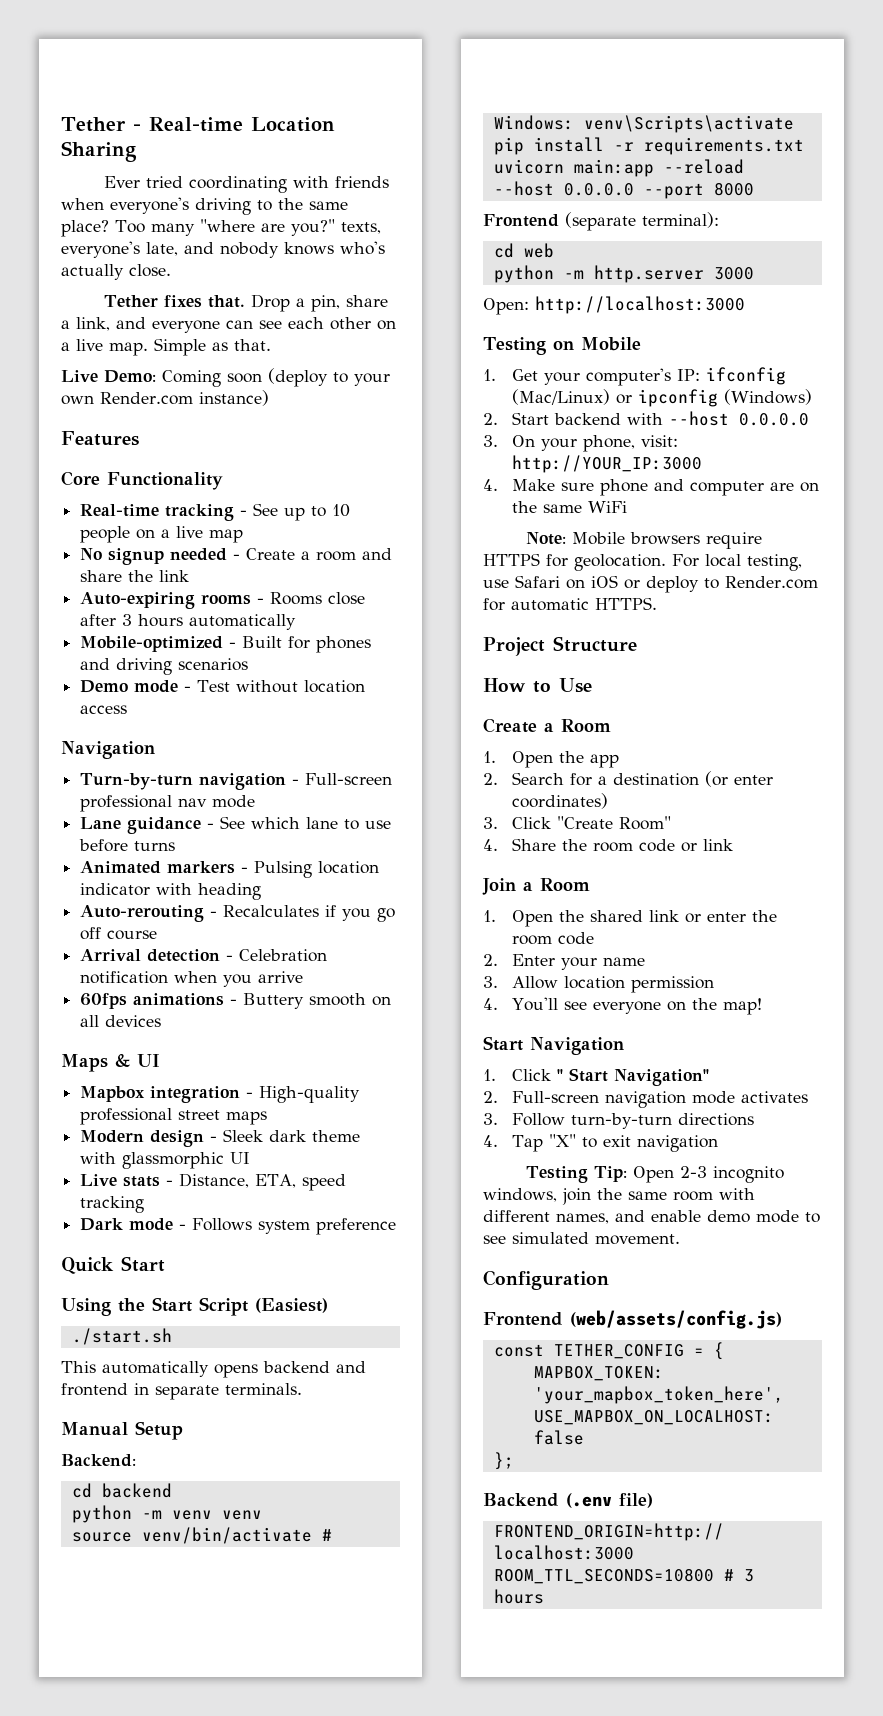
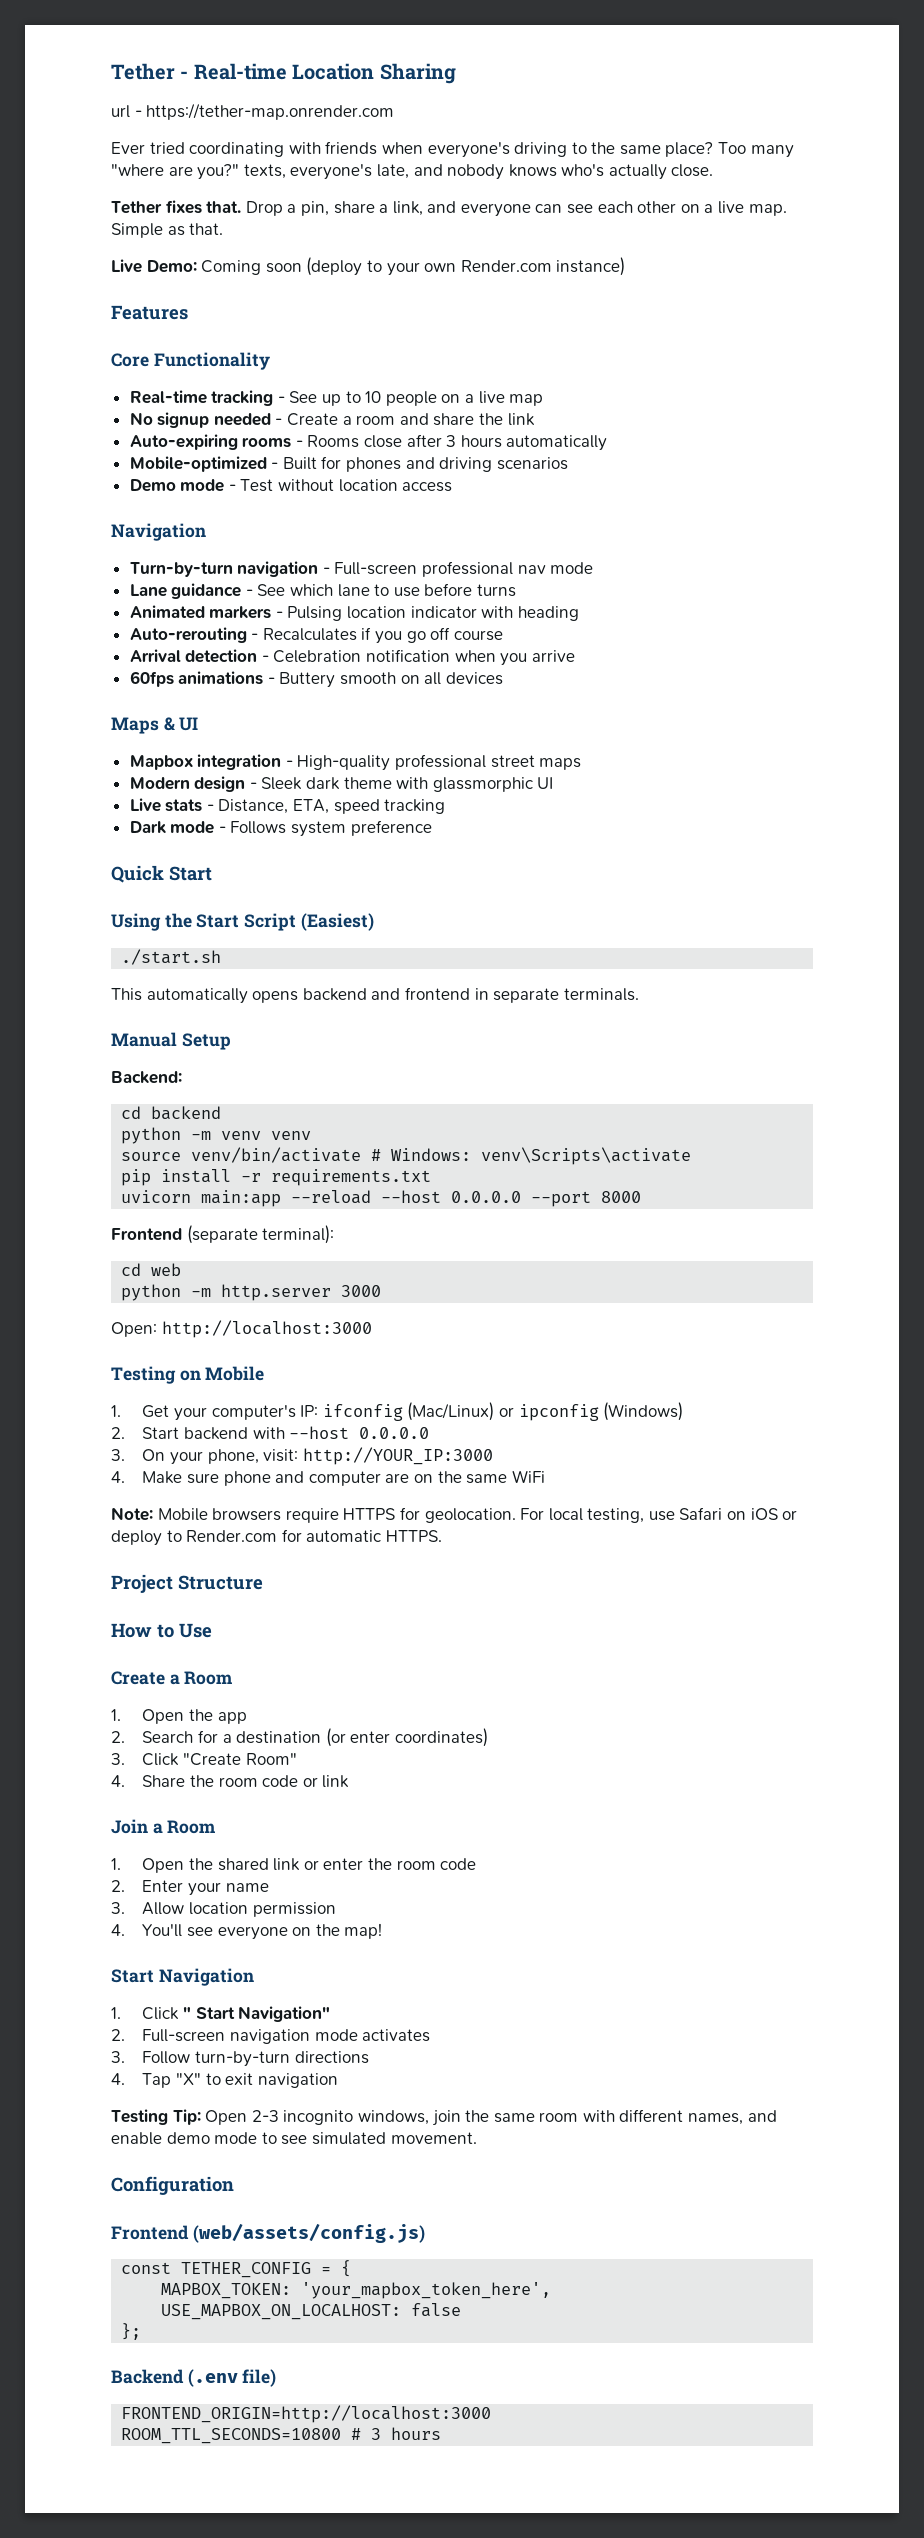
+ url - https://tether-map.onrender.com

